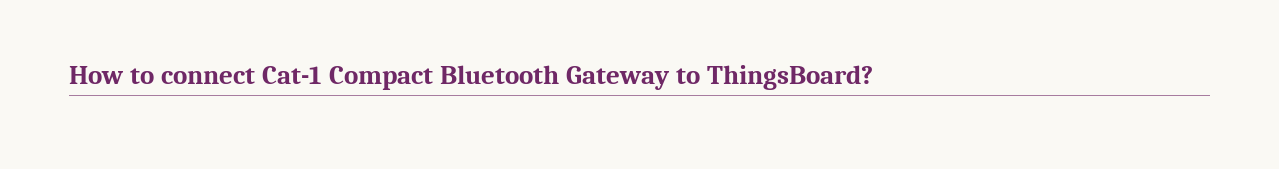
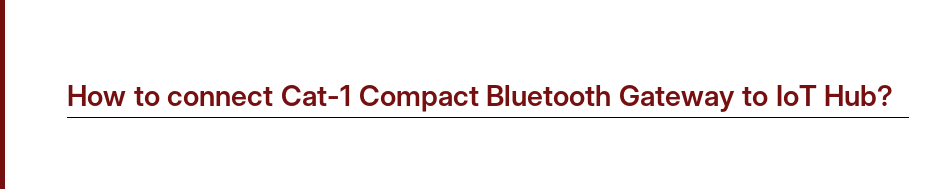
- How to connect Cat-1 Compact Bluetooth Gateway to ThingsBoard?
+ How to connect Cat-1 Compact Bluetooth Gateway to IoT Hub?

